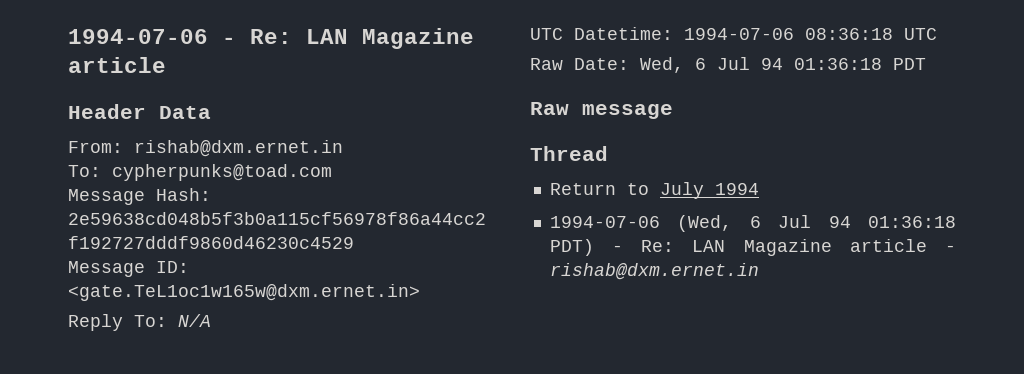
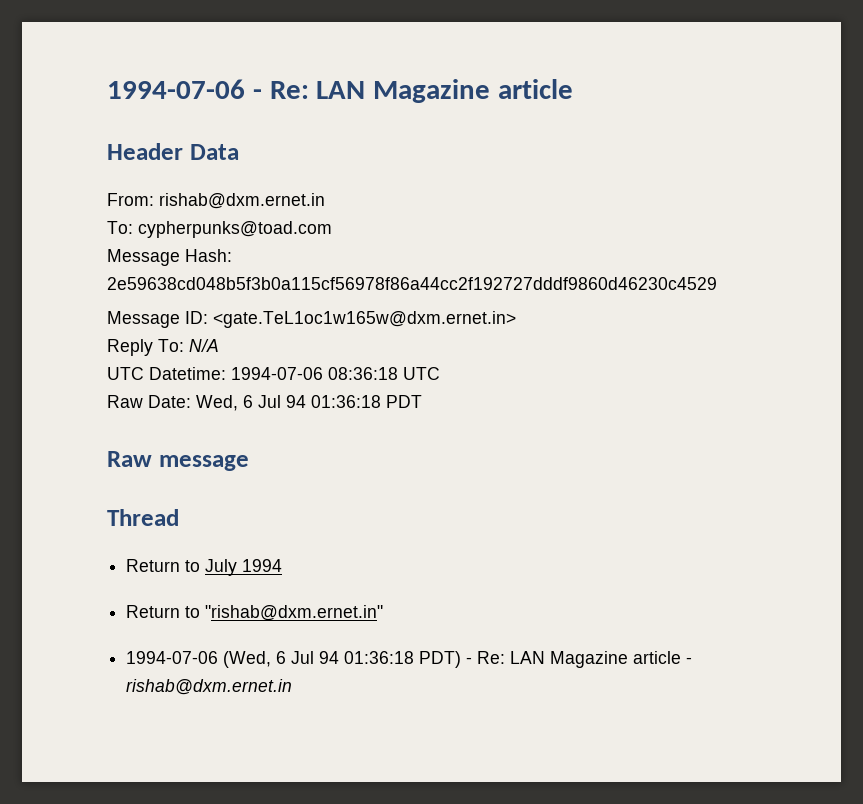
+ Return to "rishab@dxm.ernet.in"

